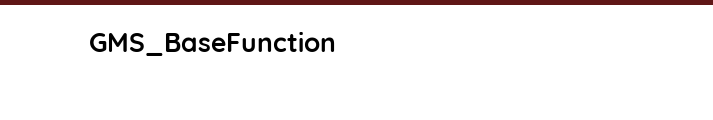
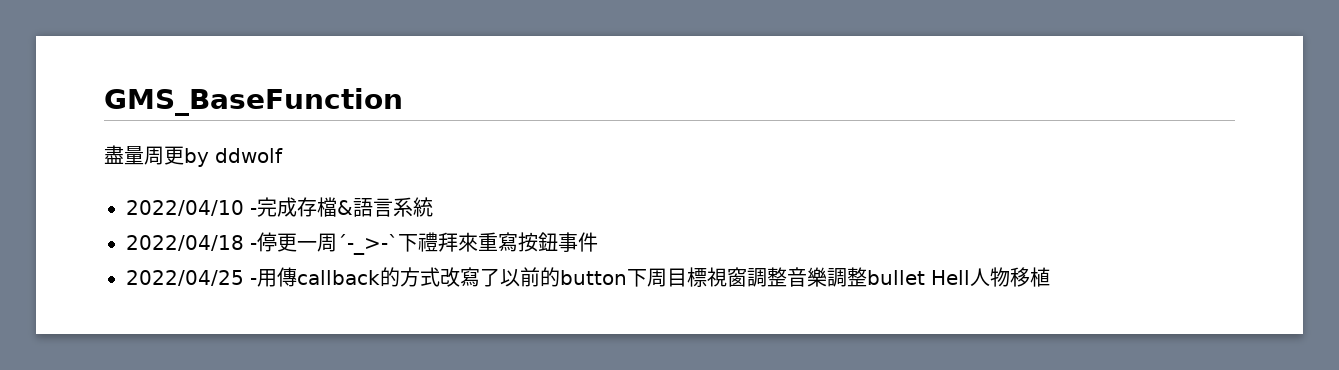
+ 盡量周更by ddwolf
+ 2022/04/10 -完成存檔&語言系統
+ 2022/04/18 -停更一周ˊ-_>-ˋ下禮拜來重寫按鈕事件
+ 2022/04/25 -用傳callback的方式改寫了以前的button下周目標視窗調整音樂調整bullet Hell人物移植

